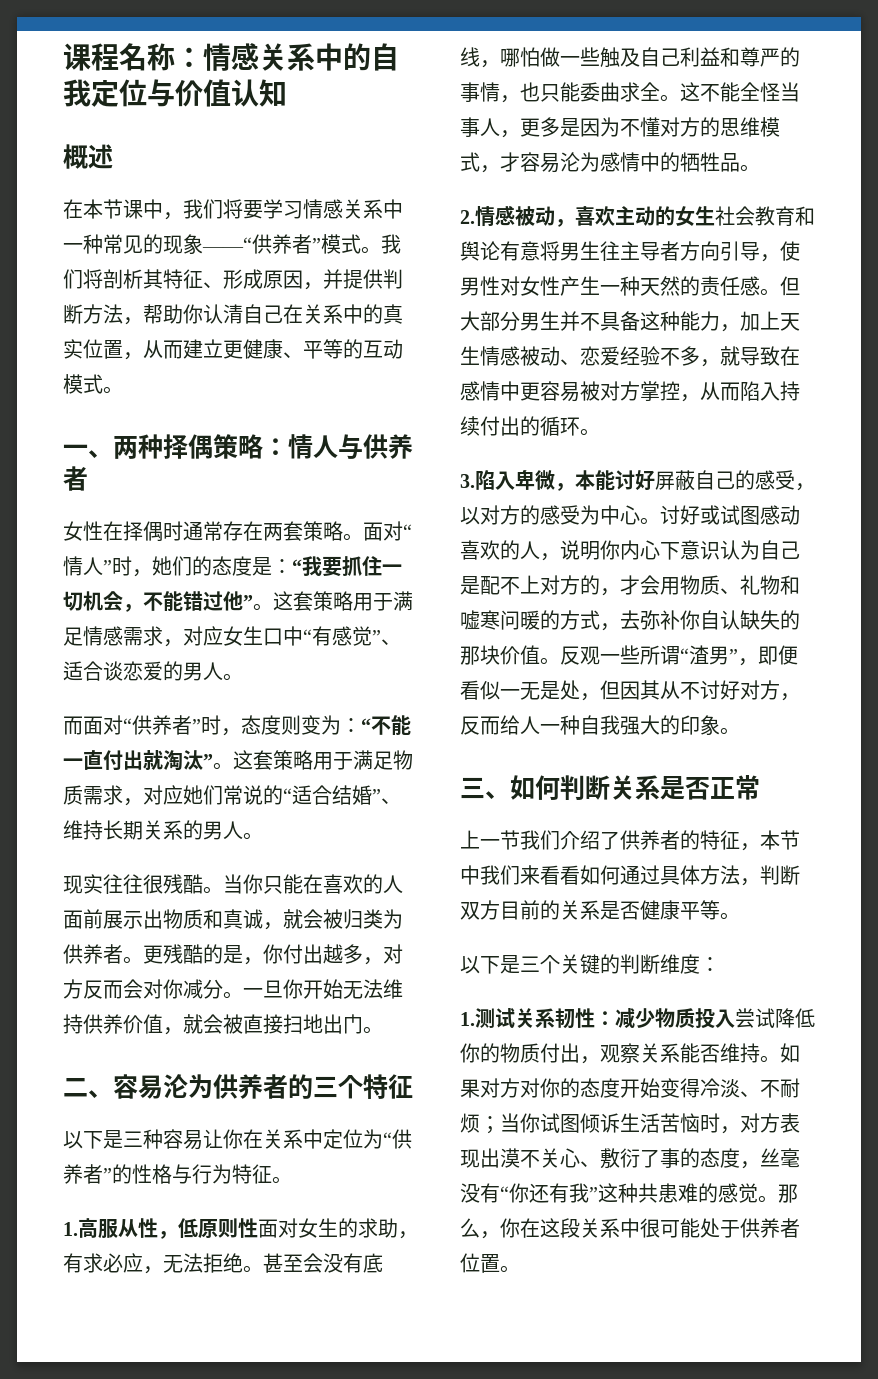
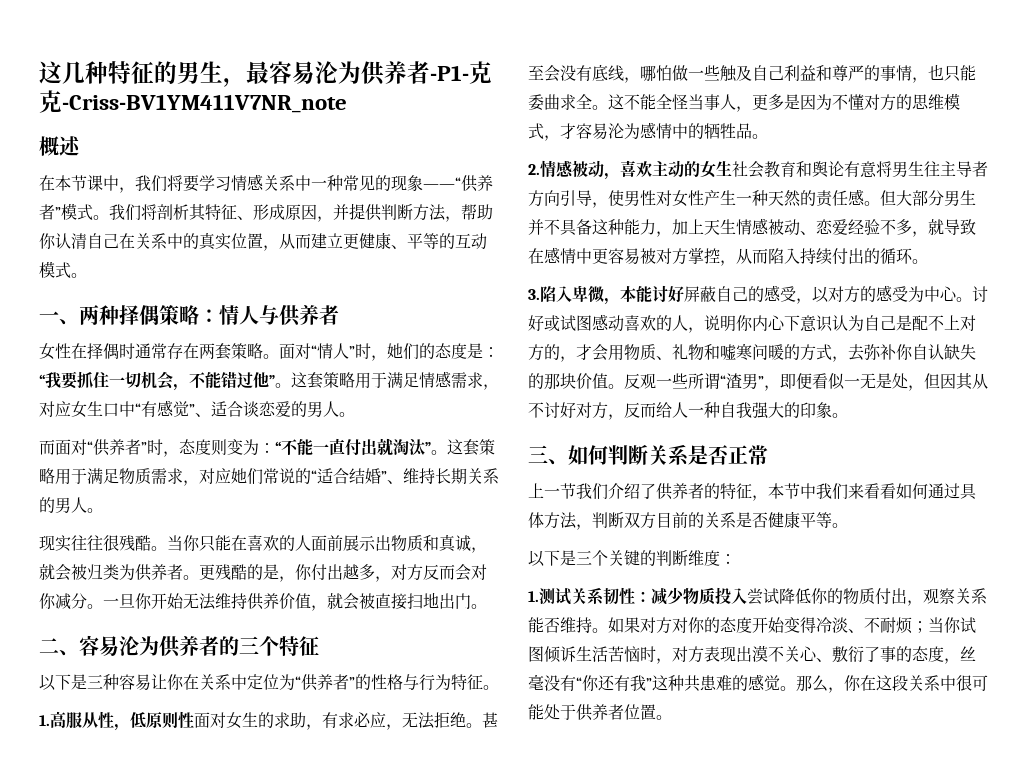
- 课程名称：情感关系中的自我定位与价值认知
+ 这几种特征的男生，最容易沦为供养者-P1-克克-Criss-BV1YM411V7NR_note

